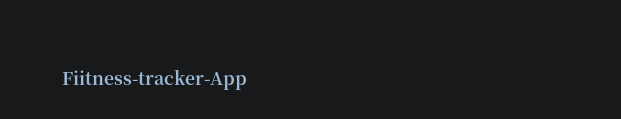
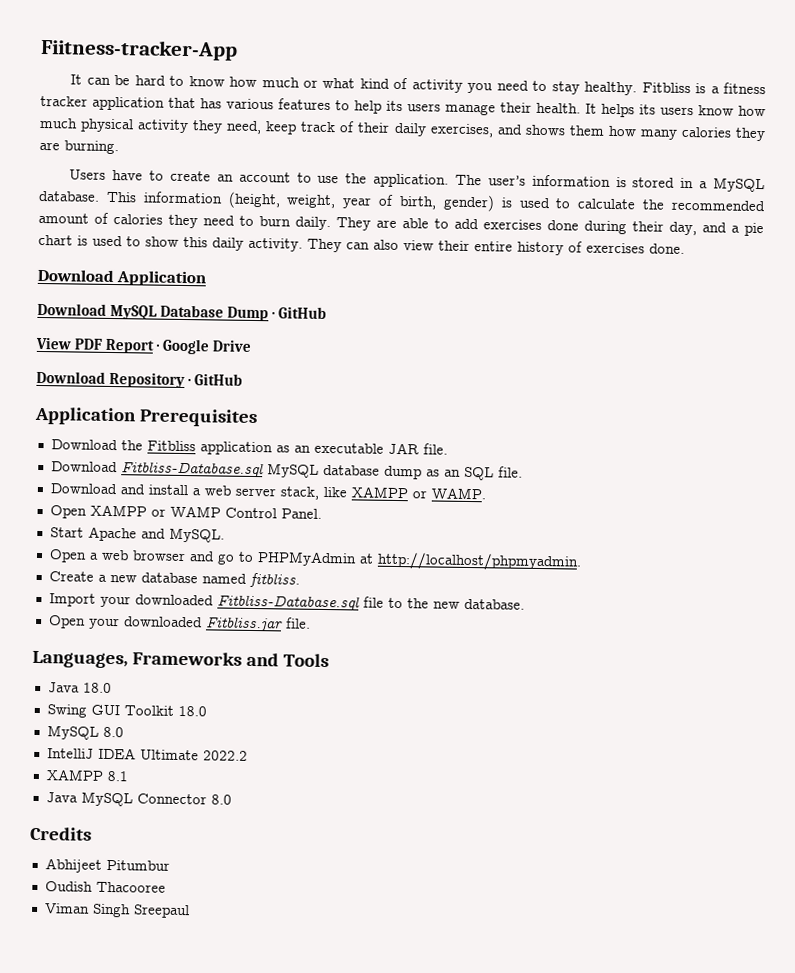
+ It can be hard to know how much or what kind of activity you need to stay healthy. Fitbliss is a fitness tracker application that has various features to help its users manage their health. It helps its users know how much physical activity they need, keep track of their daily exercises, and shows them how many calories they are burning.
+ Users have to create an account to use the application. The user’s information is stored in a MySQL database. This information (height, weight, year of birth, gender) is used to calculate the recommended amount of calories they need to burn daily. They are able to add exercises done during their day, and a pie chart is used to show this daily activity. They can also view their entire history of exercises done.
+ Download Application
+ Download MySQL Database Dump · GitHub
+ View PDF Report · Google Drive
+ Download Repository · GitHub
+ Application Prerequisites
+ Download the Fitbliss application as an executable JAR file.
+ Download Fitbliss-Database.sql MySQL database dump as an SQL file.
+ Download and install a web server stack, like XAMPP or WAMP.
+ Open XAMPP or WAMP Control Panel.
+ Start Apache and MySQL.
+ Open a web browser and go to PHPMyAdmin at http://localhost/phpmyadmin.
+ Create a new database named fitbliss.
+ Import your downloaded Fitbliss-Database.sql file to the new database.
+ Open your downloaded Fitbliss.jar file.
+ Languages, Frameworks and Tools
+ Java 18.0
+ Swing GUI Toolkit 18.0
+ MySQL 8.0
+ IntelliJ IDEA Ultimate 2022.2
+ XAMPP 8.1
+ Java MySQL Connector 8.0
+ Credits
+ Abhijeet Pitumbur
+ Oudish Thacooree
+ Viman Singh Sreepaul

